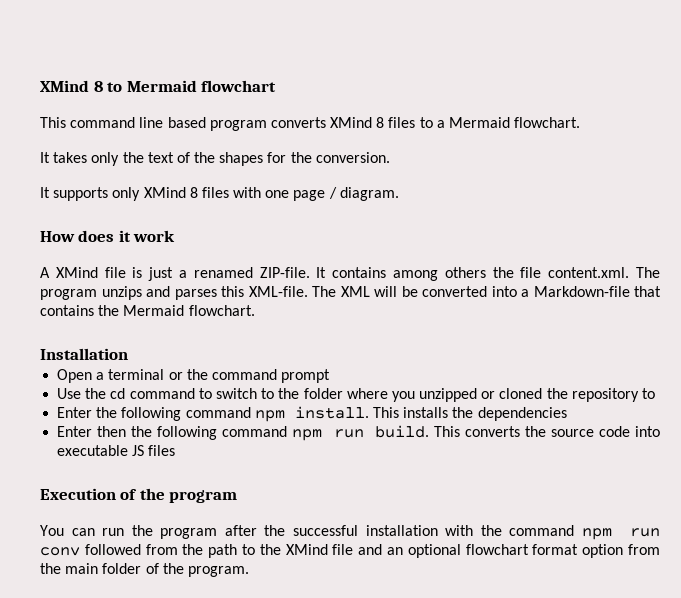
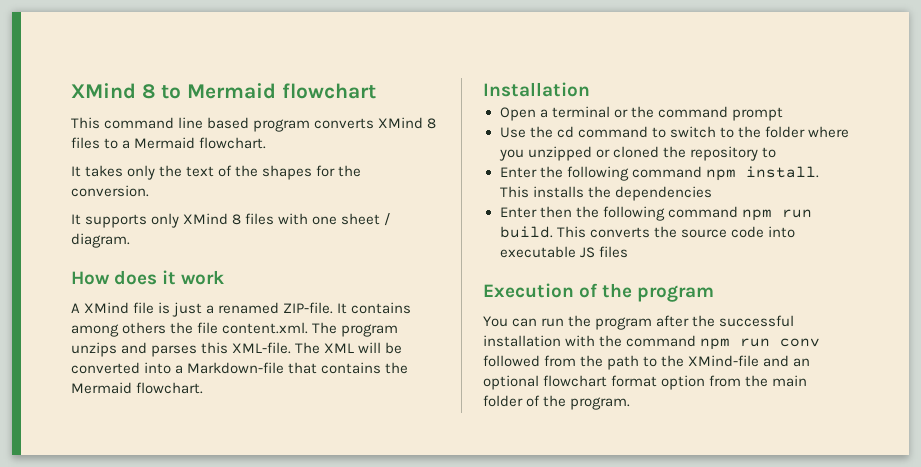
- It supports only XMind 8 files with one page / diagram.
+ It supports only XMind 8 files with one sheet / diagram.
- You can run the program after the successful installation with the command npm run conv followed from the path to the XMind file and an optional flowchart format option from the main folder of the program.
+ You can run the program after the successful installation with the command npm run conv followed from the path to the XMind-file and an optional flowchart format option from the main folder of the program.

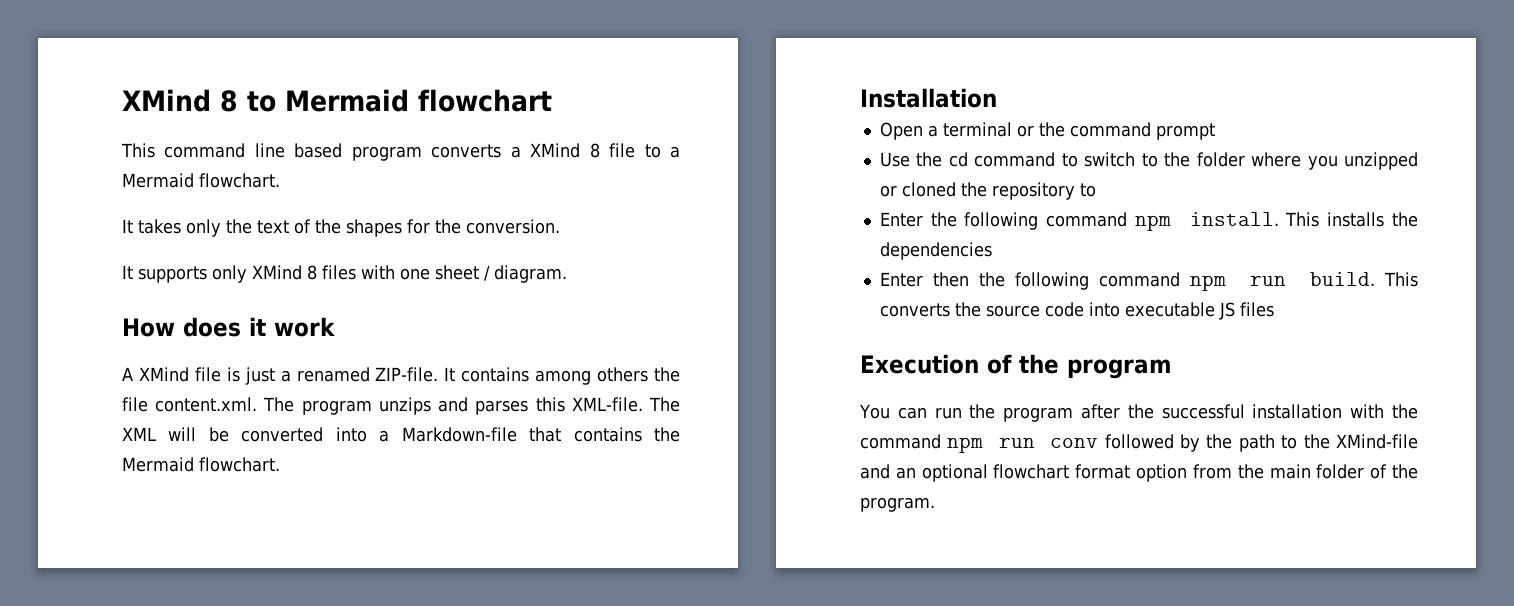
- This command line based program converts XMind 8 files to a Mermaid flowchart.
+ This command line based program converts a XMind 8 file to a Mermaid flowchart.
- You can run the program after the successful installation with the command npm run conv followed from the path to the XMind-file and an optional flowchart format option from the main folder of the program.
+ You can run the program after the successful installation with the command npm run conv followed by the path to the XMind-file and an optional flowchart format option from the main folder of the program.

